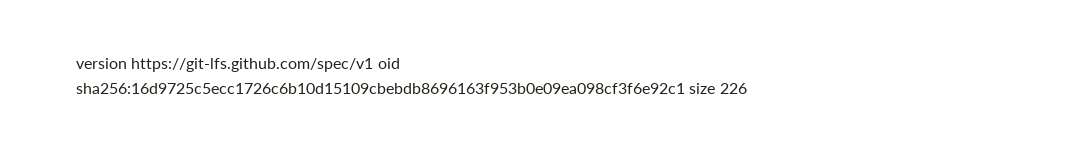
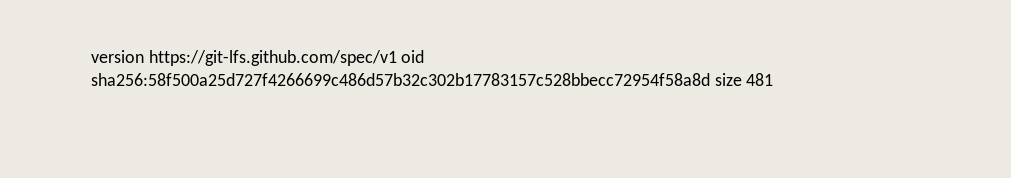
- version https://git-lfs.github.com/spec/v1 oid sha256:16d9725c5ecc1726c6b10d15109cbebdb8696163f953b0e09ea098cf3f6e92c1 size 226
+ version https://git-lfs.github.com/spec/v1 oid sha256:58f500a25d727f4266699c486d57b32c302b17783157c528bbecc72954f58a8d size 481

